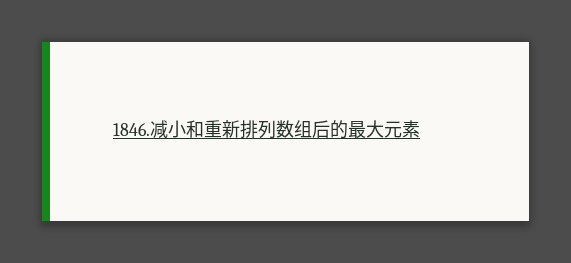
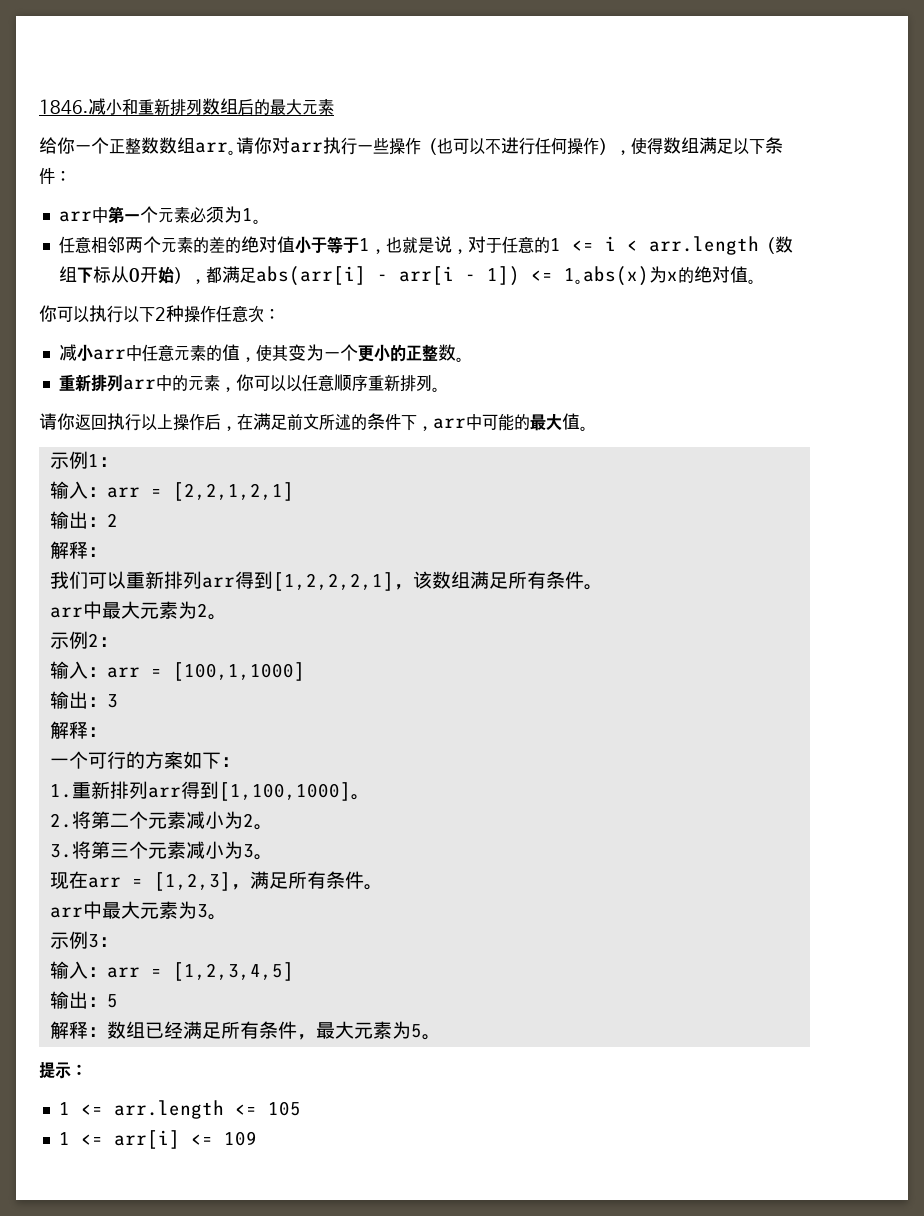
+ 给你一个正整数数组arr。请你对arr执行一些操作（也可以不进行任何操作），使得数组满足以下条件：
+ arr中第一个元素必须为1。
+ 任意相邻两个元素的差的绝对值小于等于1，也就是说，对于任意的1 <= i < arr.length（数组下标从0开始），都满足abs(arr[i] - arr[i - 1]) <= 1。abs(x)为x的绝对值。
+ 你可以执行以下2种操作任意次：
+ 减小arr中任意元素的值，使其变为一个更小的正整数。
+ 重新排列arr中的元素，你可以以任意顺序重新排列。
+ 请你返回执行以上操作后，在满足前文所述的条件下，arr中可能的最大值。
+ 示例1：
+ 输入：arr = [2,2,1,2,1]
+ 输出：2
+ 解释：
+ 我们可以重新排列arr得到[1,2,2,2,1]，该数组满足所有条件。
+ arr中最大元素为2。
+ 示例2：
+ 输入：arr = [100,1,1000]
+ 输出：3
+ 解释：
+ 一个可行的方案如下：
+ 1.重新排列arr得到[1,100,1000]。
+ 2.将第二个元素减小为2。
+ 3.将第三个元素减小为3。
+ 现在arr = [1,2,3]，满足所有条件。
+ arr中最大元素为3。
+ 示例3：
+ 输入：arr = [1,2,3,4,5]
+ 输出：5
+ 解释：数组已经满足所有条件，最大元素为5。
+ 提示：
+ 1 <= arr.length <= 105
+ 1 <= arr[i] <= 109

